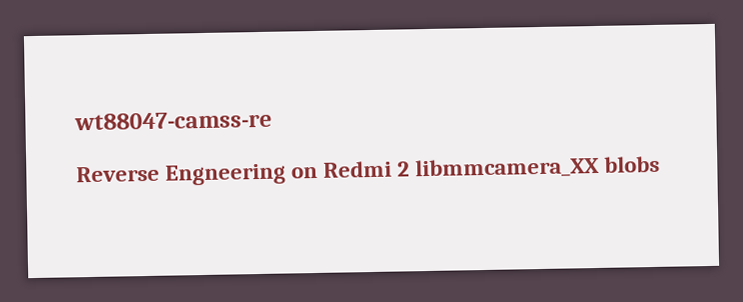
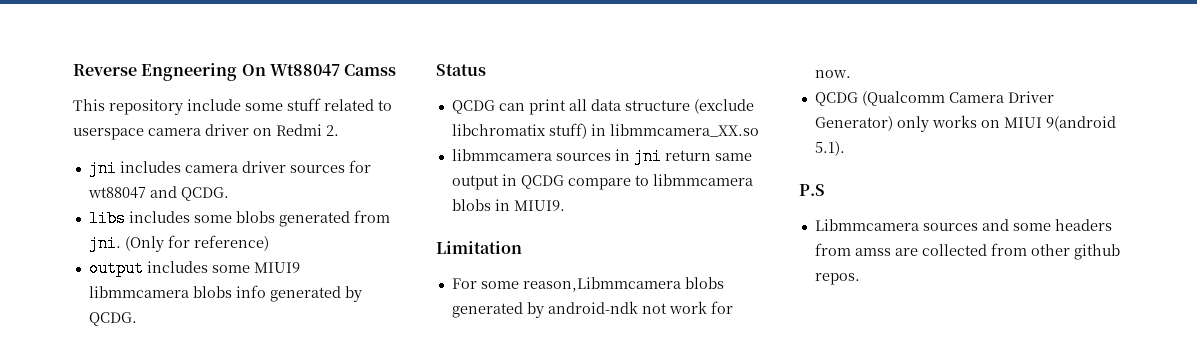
- wt88047-camss-re
- Reverse Engneering on Redmi 2 libmmcamera_XX blobs
+ Reverse Engneering On Wt88047 Camss
+ This repository include some stuff related to userspace camera driver on Redmi 2.
+ jni includes camera driver sources for wt88047 and QCDG.
+ libs includes some blobs generated from jni. (Only for reference)
+ output includes some MIUI9 libmmcamera blobs info generated by QCDG.
+ Status
+ QCDG can print all data structure (exclude libchromatix stuff) in libmmcamera_XX.so
+ libmmcamera sources in jni return same output in QCDG compare to libmmcamera blobs in MIUI9.
+ Limitation
+ For some reason,Libmmcamera blobs generated by android-ndk not work for now.
+ QCDG (Qualcomm Camera Driver Generator) only works on MIUI 9(android 5.1).
+ P.S
+ Libmmcamera sources and some headers from amss are collected from other github repos.

